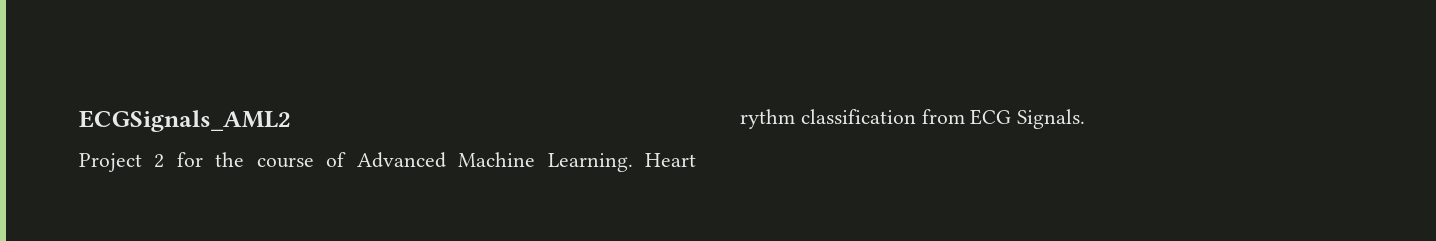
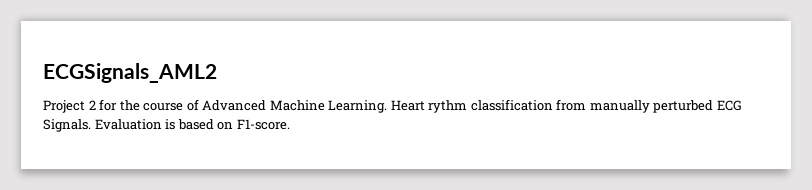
- Heart rythm classification from ECG Signals.
+ Heart rythm classification from manually perturbed ECG Signals. Evaluation is based on F1-score.

